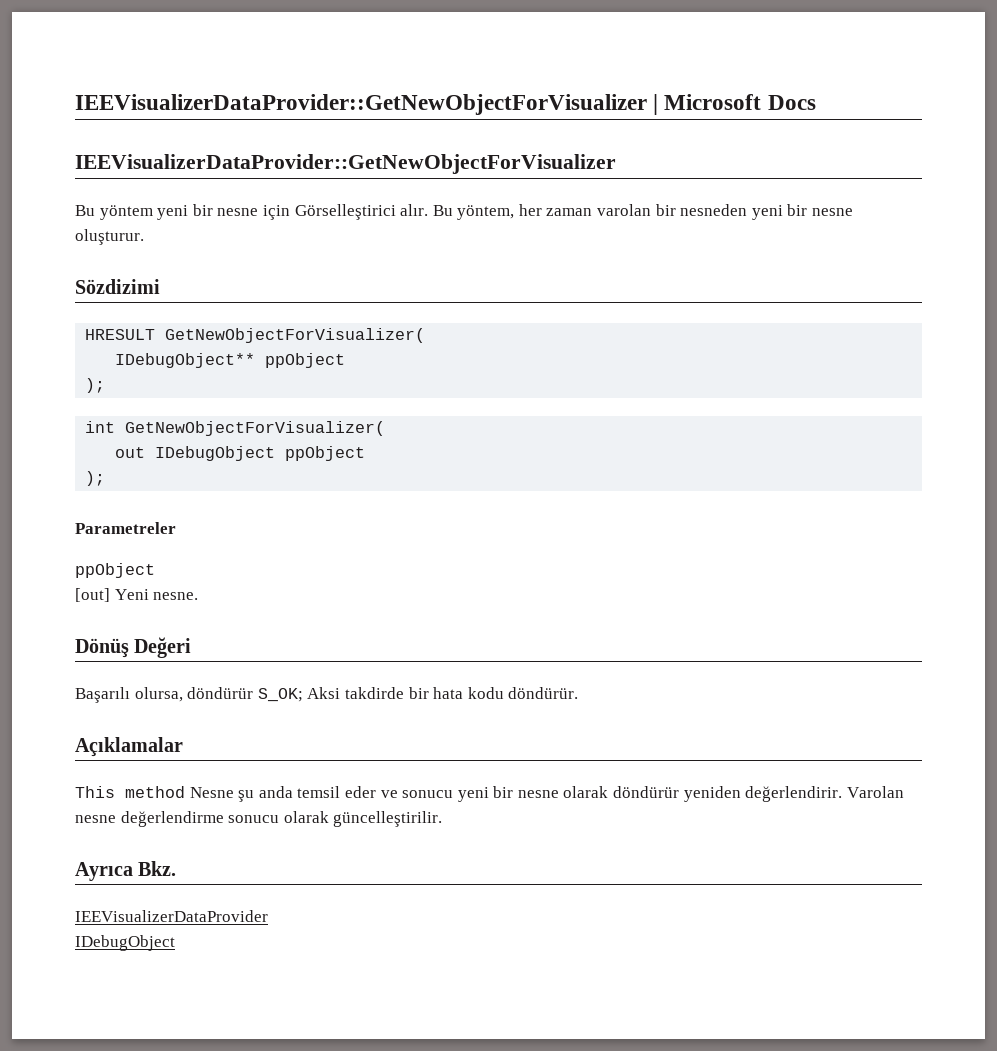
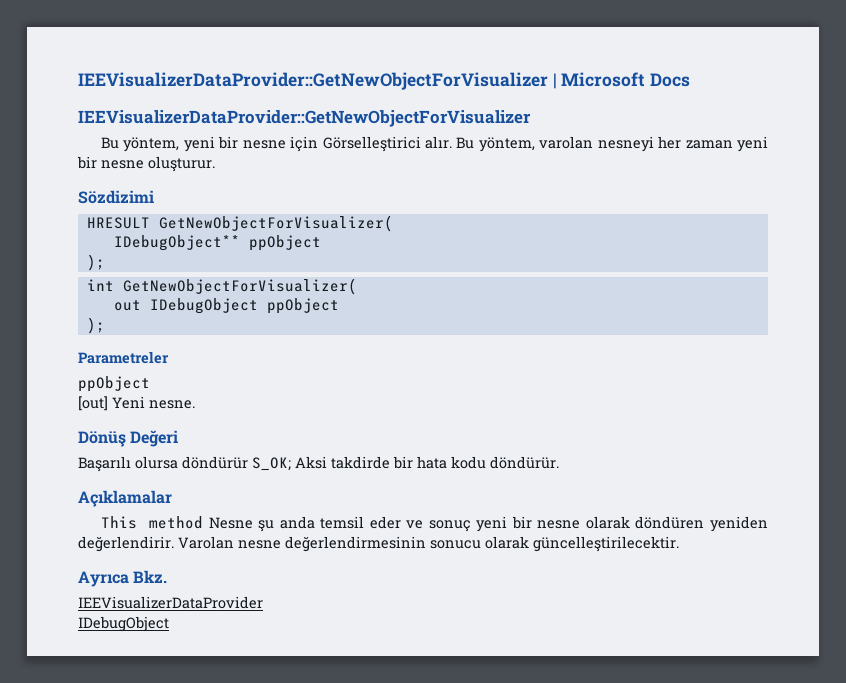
- Bu yöntem yeni bir nesne için Görselleştirici alır.
+ Bu yöntem, yeni bir nesne için Görselleştirici alır.
- Bu yöntem, her zaman varolan bir nesneden yeni bir nesne oluşturur.
+ Bu yöntem, varolan nesneyi her zaman yeni bir nesne oluşturur.
- Başarılı olursa, döndürür S_OK; Aksi takdirde bir hata kodu döndürür.
+ Başarılı olursa döndürür S_OK; Aksi takdirde bir hata kodu döndürür.
- This method Nesne şu anda temsil eder ve sonucu yeni bir nesne olarak döndürür yeniden değerlendirir.
+ This method Nesne şu anda temsil eder ve sonuç yeni bir nesne olarak döndüren yeniden değerlendirir.
- Varolan nesne değerlendirme sonucu olarak güncelleştirilir.
+ Varolan nesne değerlendirmesinin sonucu olarak güncelleştirilecektir.

